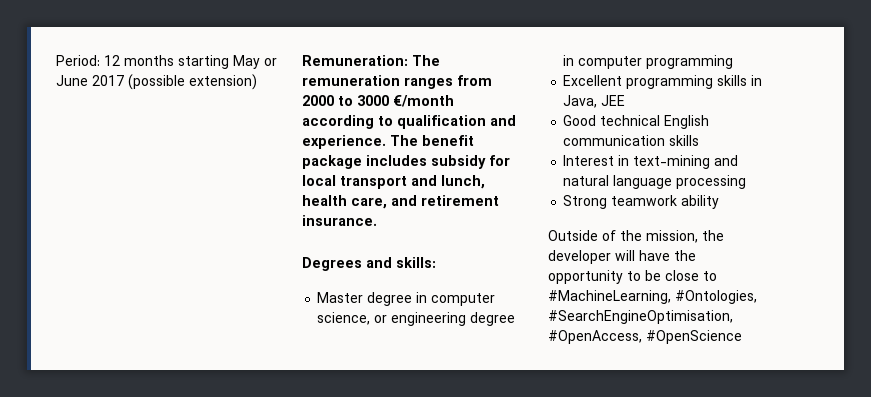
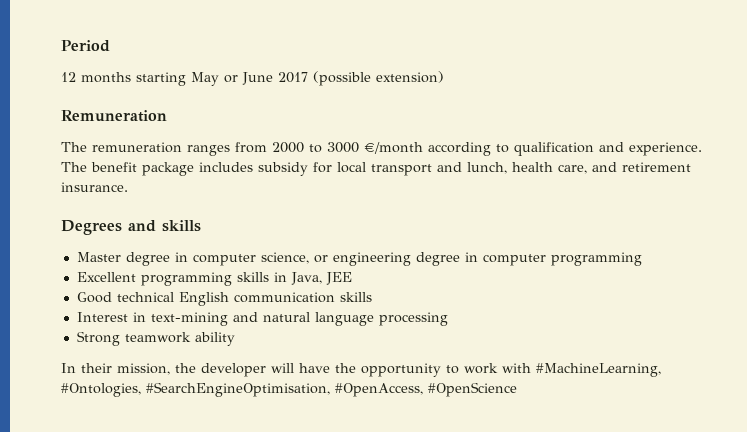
- Period: 12 months starting May or June 2017 (possible extension)
+ Period
+ 12 months starting May or June 2017 (possible extension)
- Remuneration: The remuneration ranges from 2000 to 3000 €/month according to qualification and experience.
+ Remuneration
+ The remuneration ranges from 2000 to 3000 €/month according to qualification and experience.
- Degrees and skills:
+ Degrees and skills
- Outside of the mission, the developer will have the opportunity to be close to #MachineLearning, #Ontologies, #SearchEngineOptimisation, #OpenAccess, #OpenScience
+ In their mission, the developer will have the opportunity to work with #MachineLearning, #Ontologies, #SearchEngineOptimisation, #OpenAccess, #OpenScience

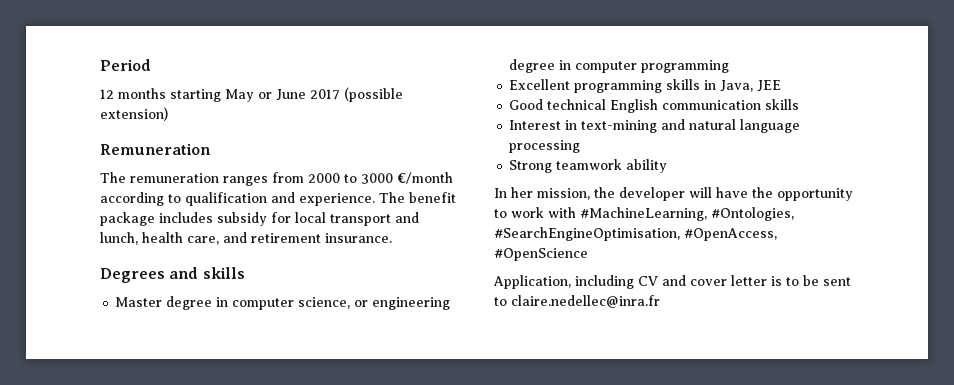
- In their mission, the developer will have the opportunity to work with #MachineLearning, #Ontologies, #SearchEngineOptimisation, #OpenAccess, #OpenScience
+ In her mission, the developer will have the opportunity to work with #MachineLearning, #Ontologies, #SearchEngineOptimisation, #OpenAccess, #OpenScience
+ Application, including CV and cover letter is to be sent to claire.nedellec@inra.fr

